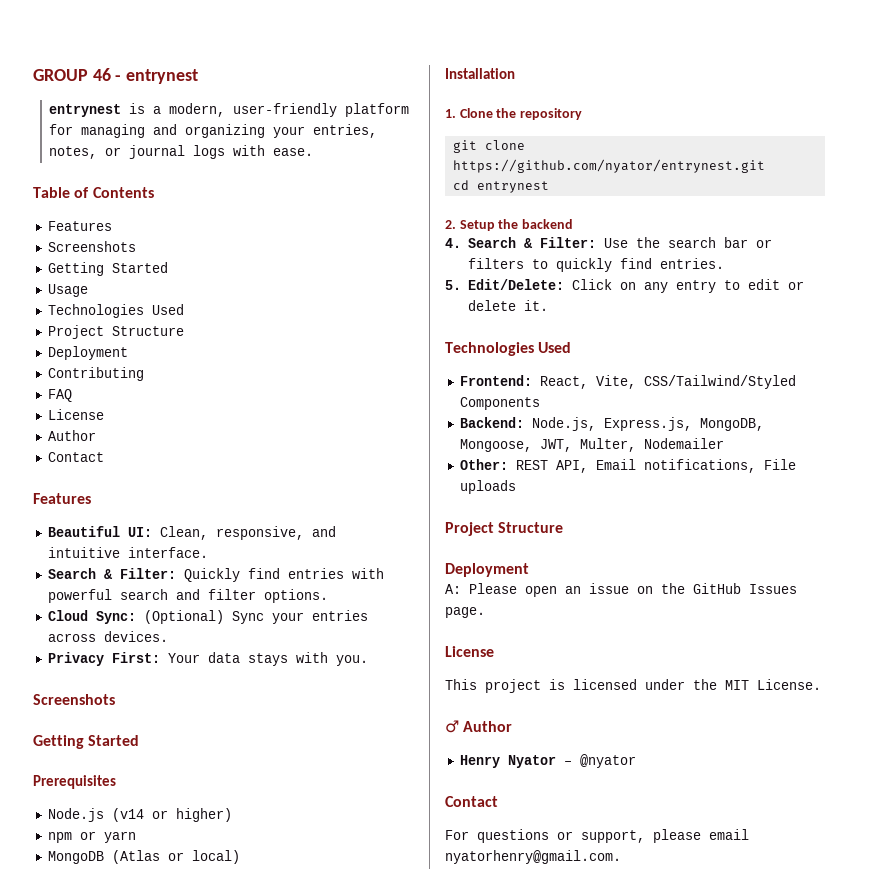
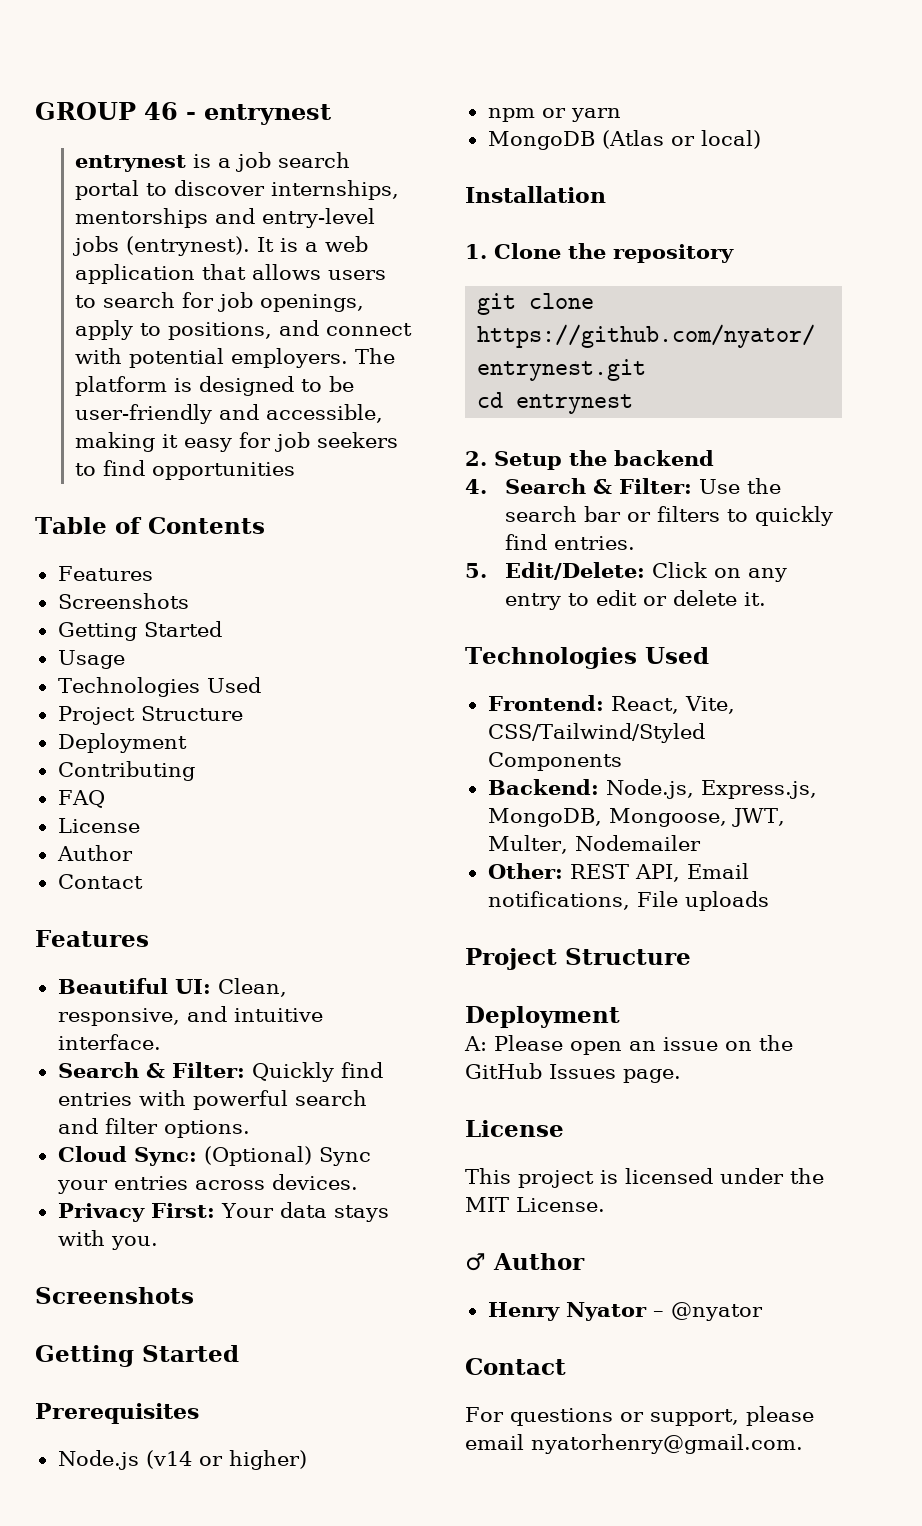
- entrynest is a modern, user-friendly platform for managing and organizing your entries, notes, or journal logs with ease.
+ entrynest is a job search portal to discover internships, mentorships and entry-level jobs (entrynest). It is a web application that allows users to search for job openings, apply to positions, and connect with potential employers. The platform is designed to be user-friendly and accessible, making it easy for job seekers to find opportunities

